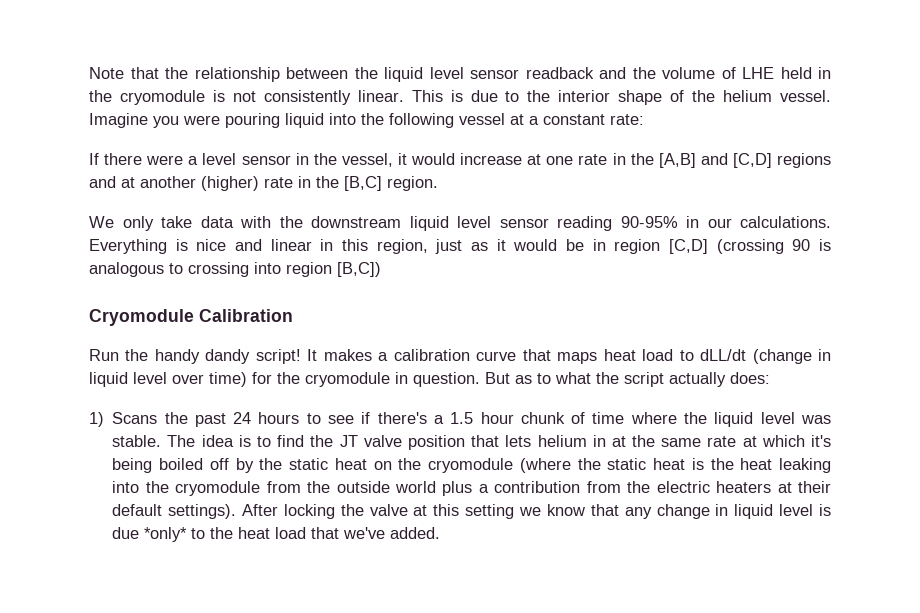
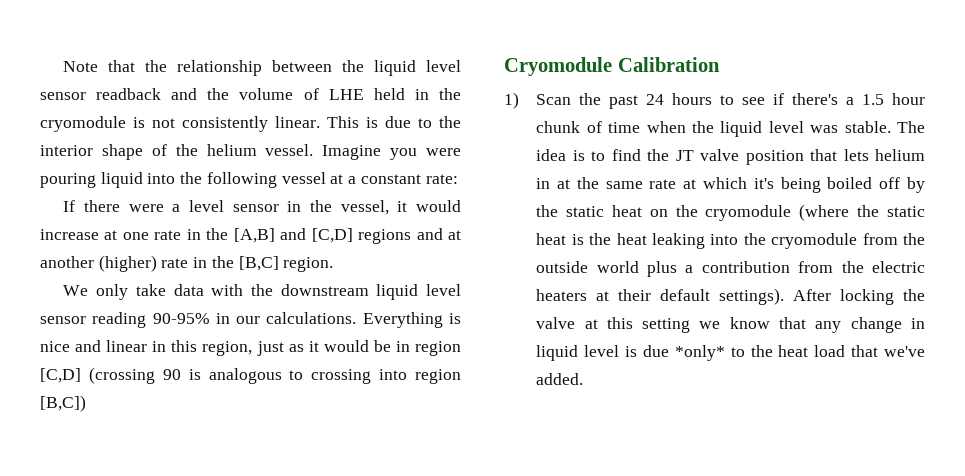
- Run the handy dandy script! It makes a calibration curve that maps heat load to dLL/dt (change in liquid level over time) for the cryomodule in question. But as to what the script actually does:
- 1) Scans the past 24 hours to see if there's a 1.5 hour chunk of time where the liquid level was stable.
+ 1) Scan the past 24 hours to see if there's a 1.5 hour chunk of time when the liquid level was stable.

